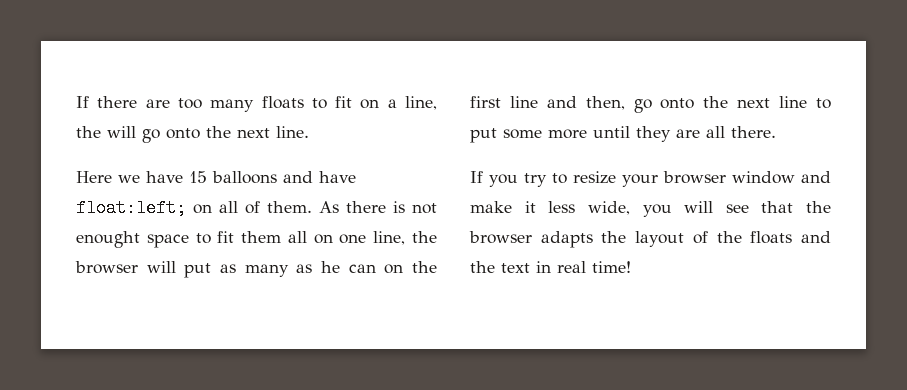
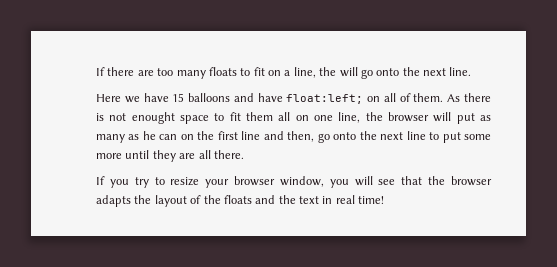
- If you try to resize your browser window and make it less wide, you will see that the browser adapts the layout of the floats and the text in real time!
+ If you try to resize your browser window, you will see that the browser adapts the layout of the floats and the text in real time!

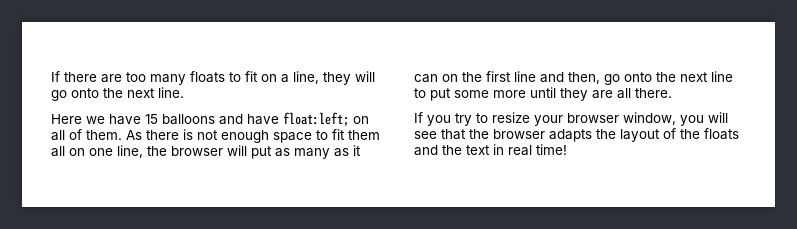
- If there are too many floats to fit on a line, the will go onto the next line.
+ If there are too many floats to fit on a line, they will go onto the next line.
- As there is not enought space to fit them all on one line, the browser will put as many as he can on the first line and then, go onto the next line to put some more until they are all there.
+ As there is not enough space to fit them all on one line, the browser will put as many as it can on the first line and then, go onto the next line to put some more until they are all there.

